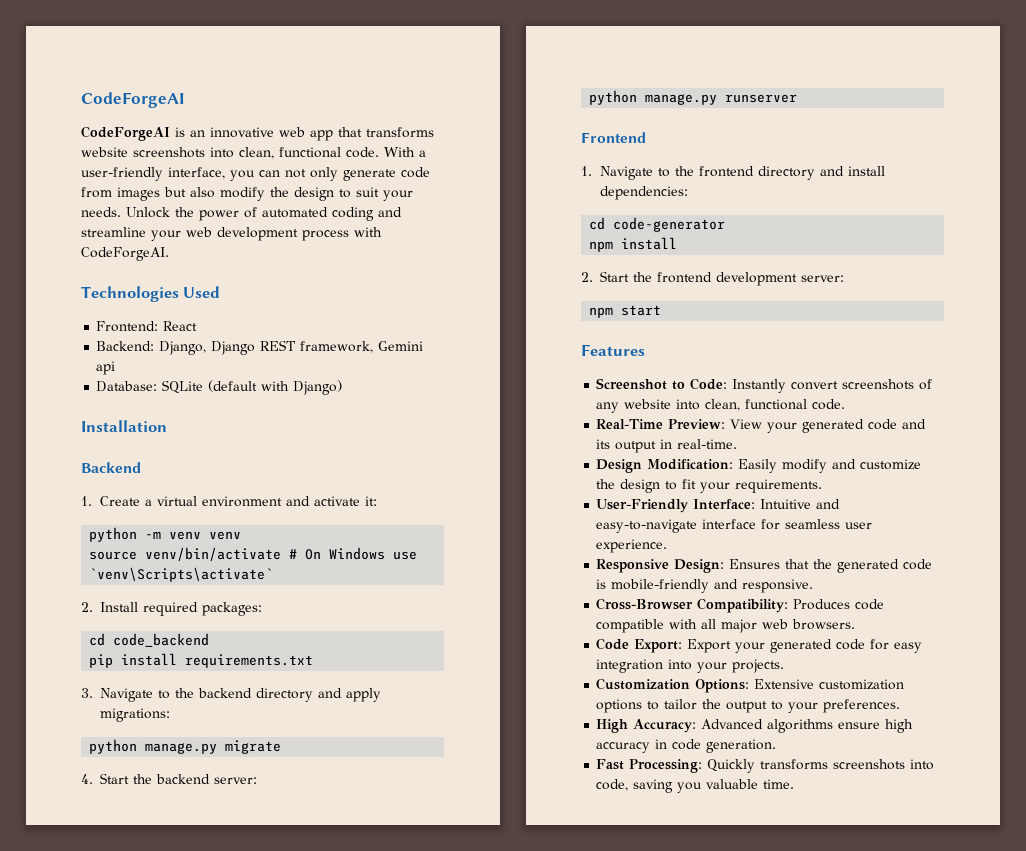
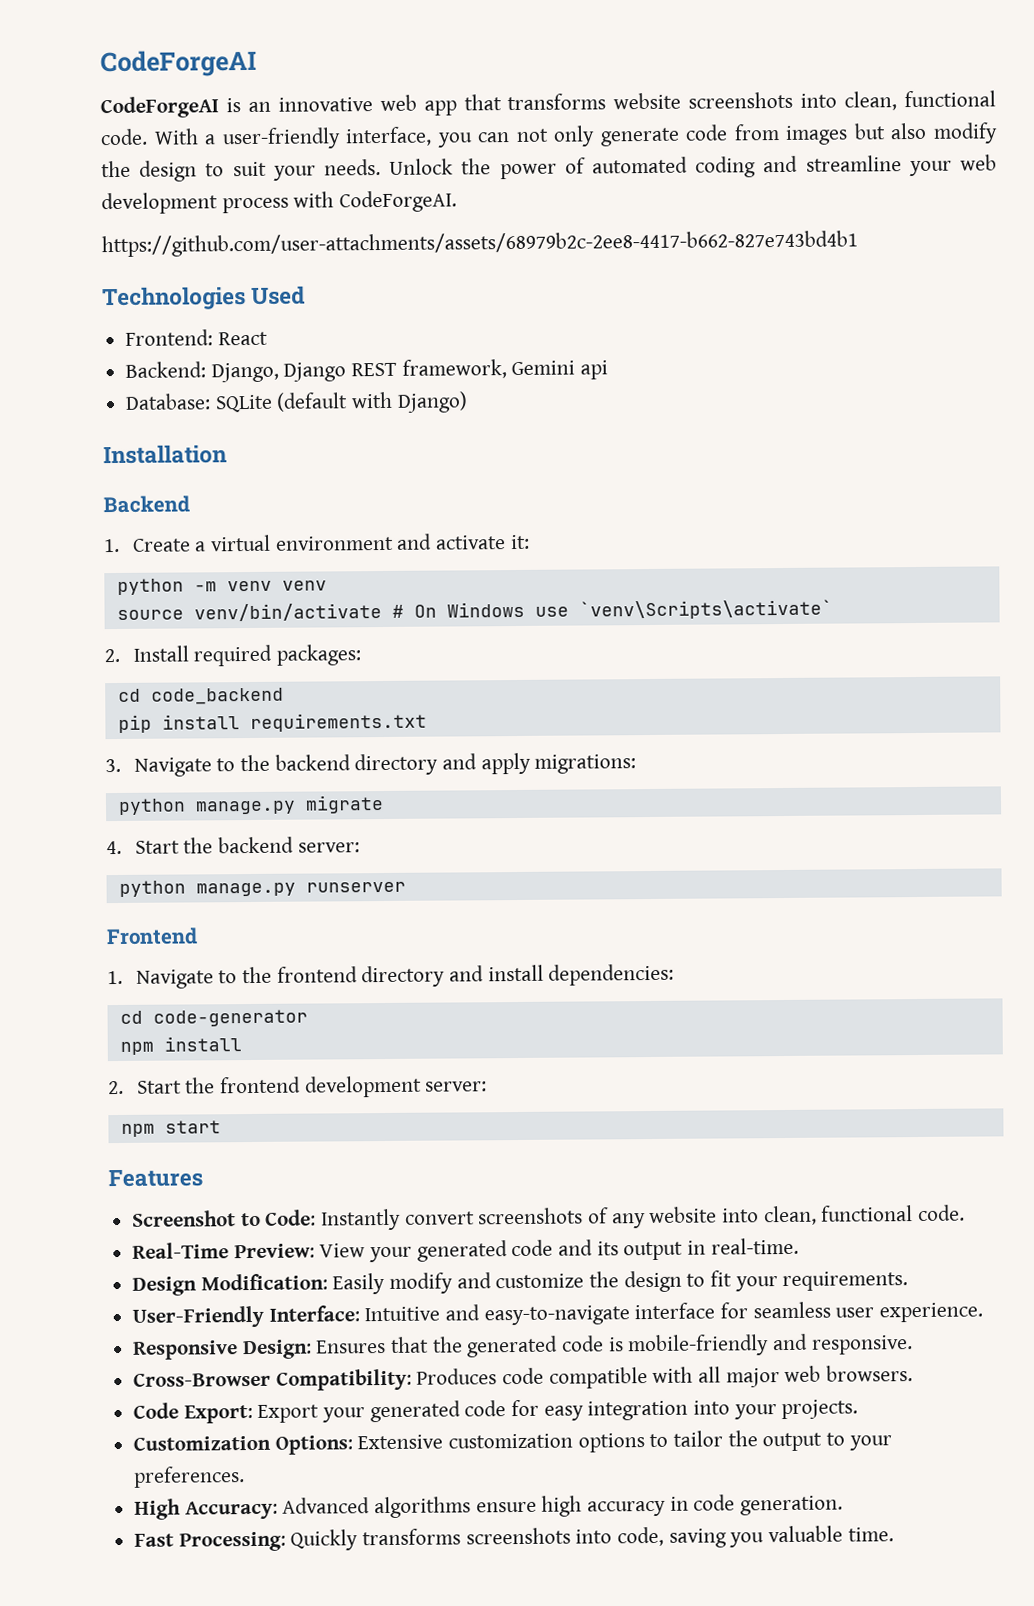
+ https://github.com/user-attachments/assets/68979b2c-2ee8-4417-b662-827e743bd4b1

